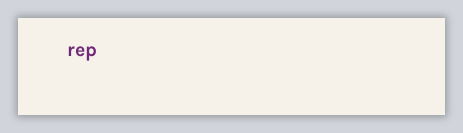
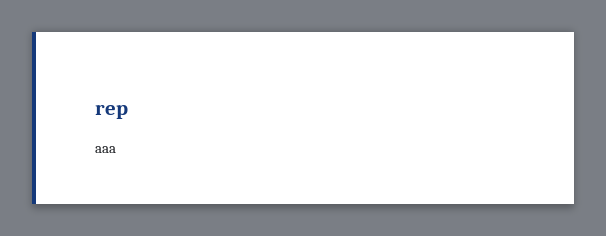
+ aaa

